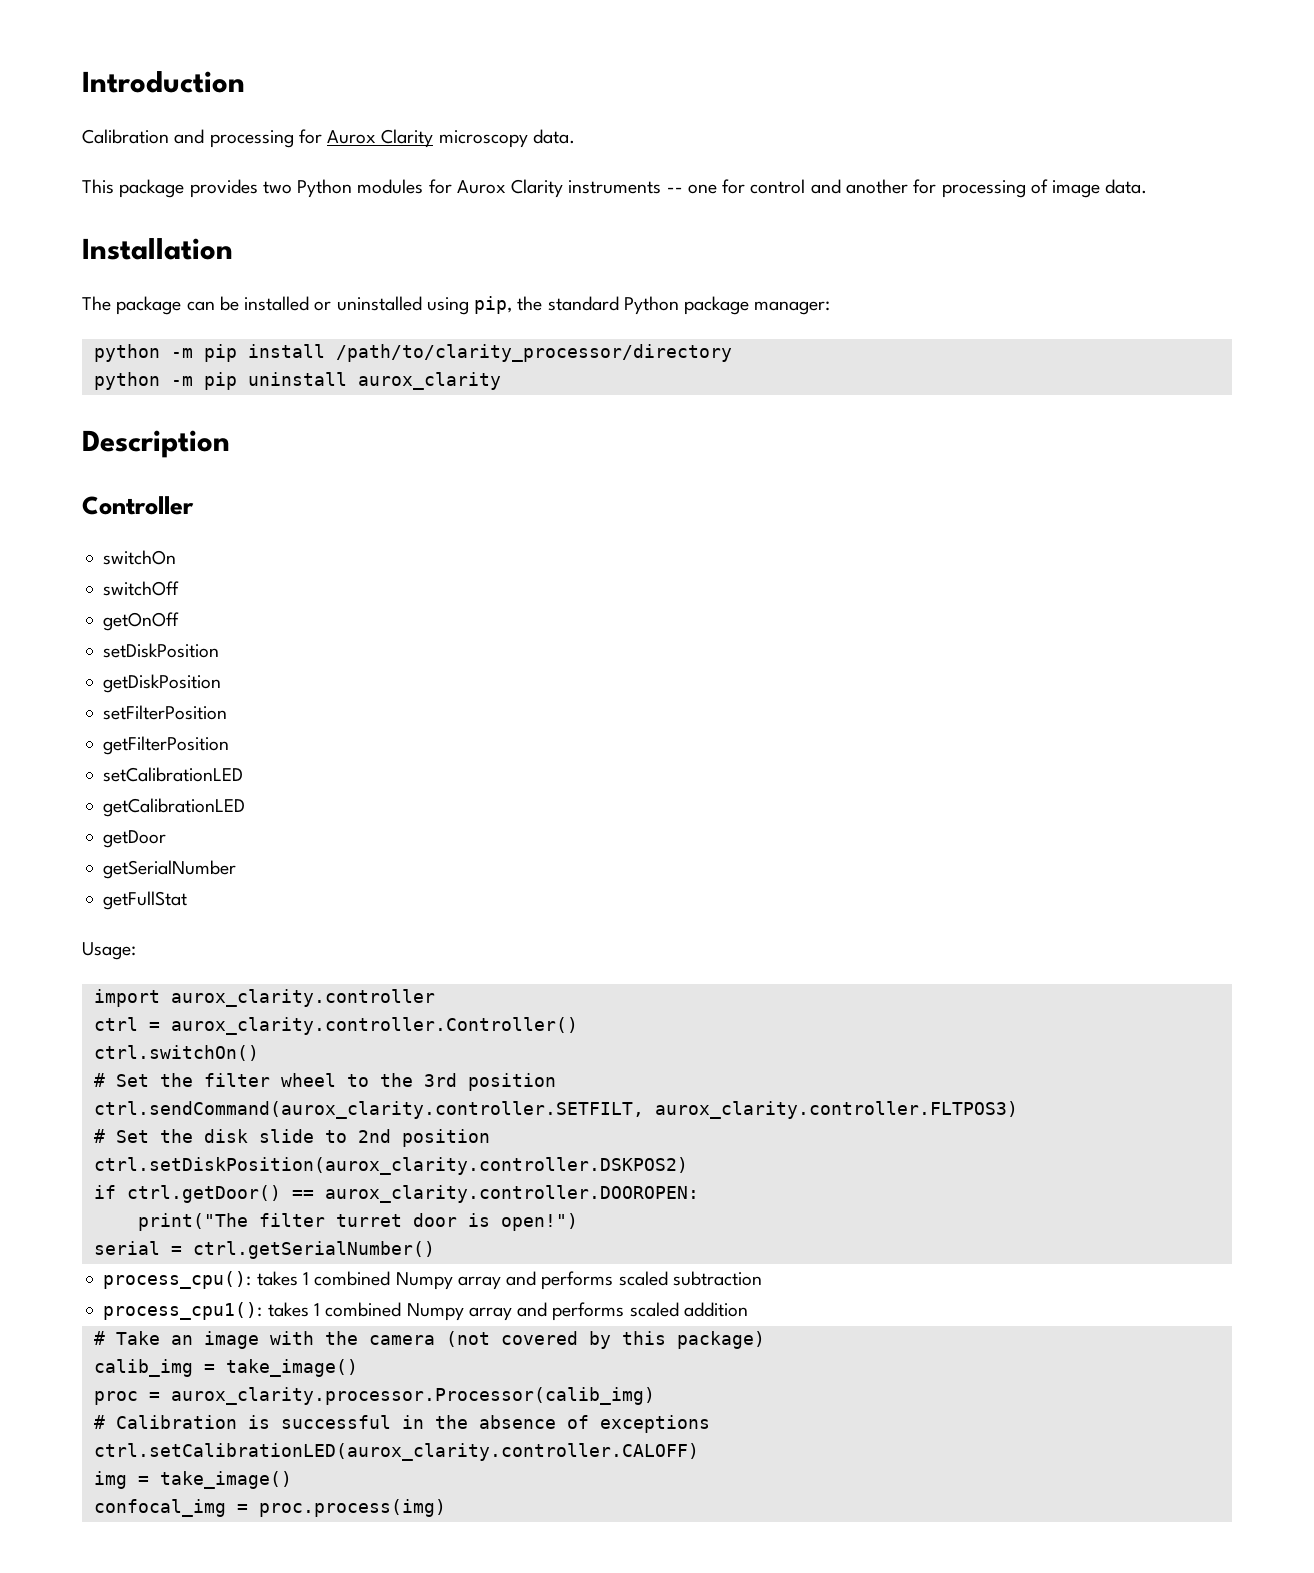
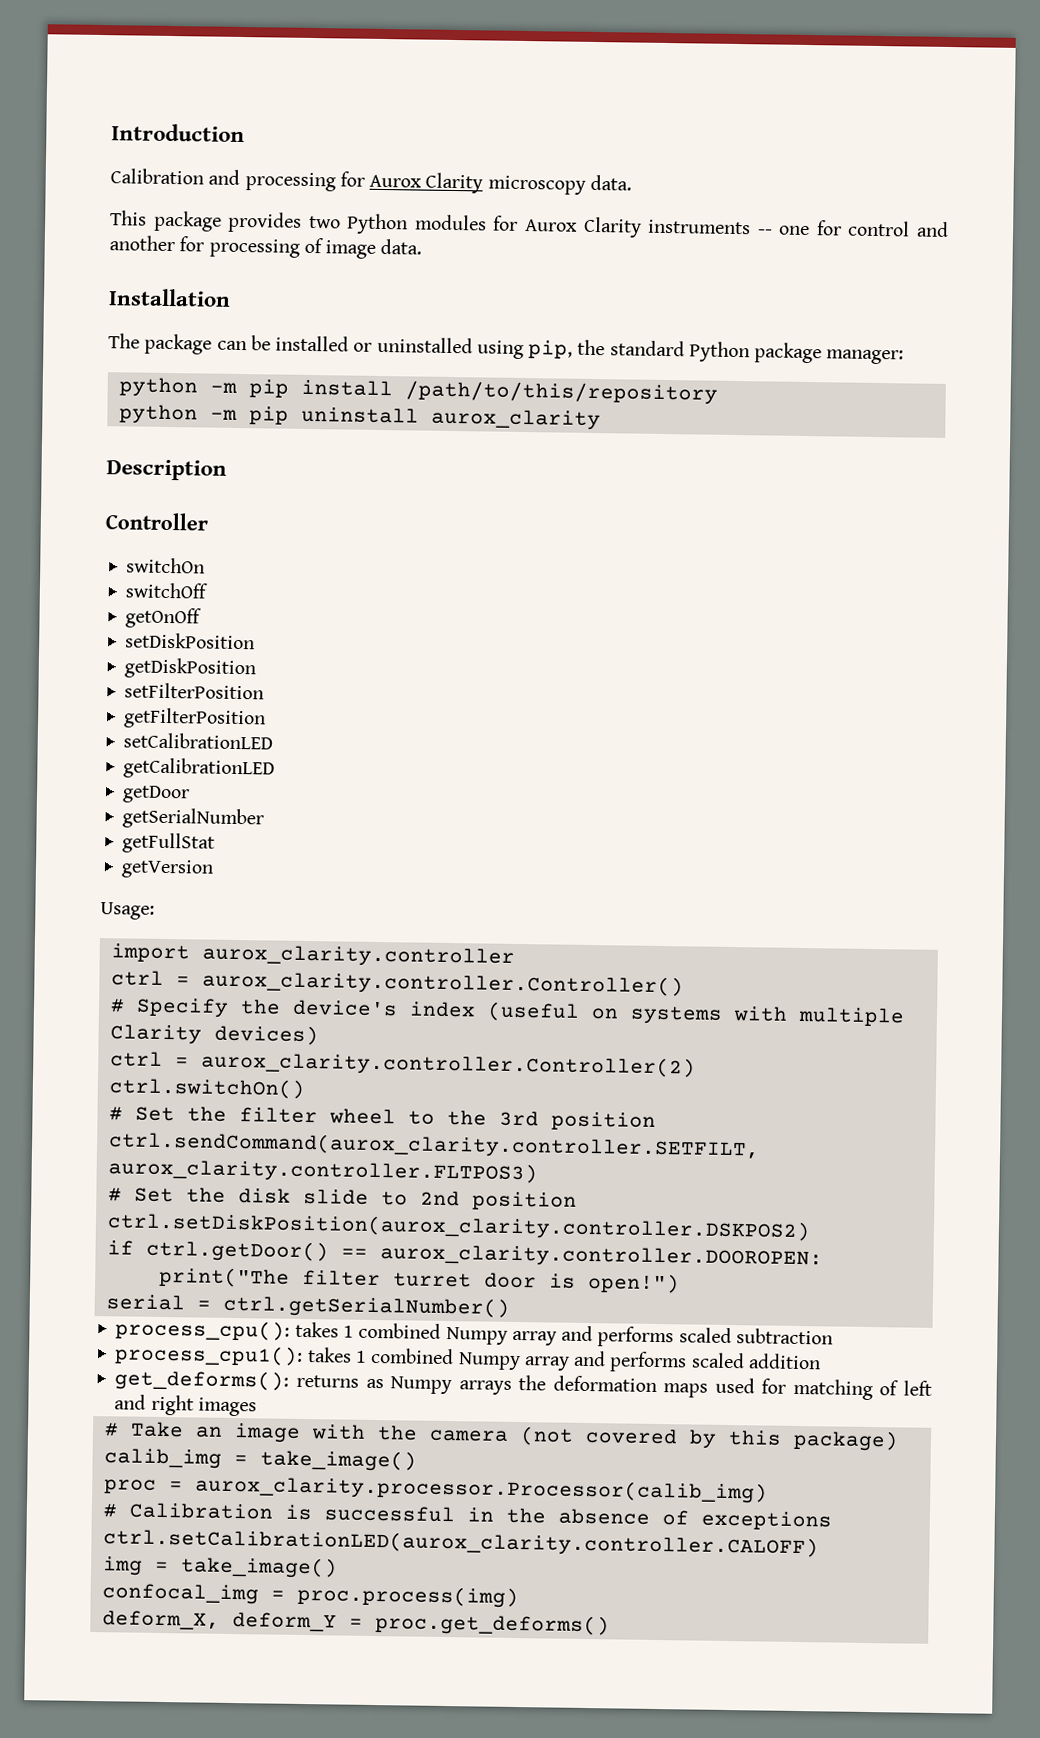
- python -m pip install /path/to/clarity_processor/directory
+ python -m pip install /path/to/this/repository
+ getVersion
+ # Specify the device's index (useful on systems with multiple Clarity devices)
+ ctrl = aurox_clarity.controller.Controller(2)
+ get_deforms(): returns as Numpy arrays the deformation maps used for matching of left and right images
+ deform_X, deform_Y = proc.get_deforms()

